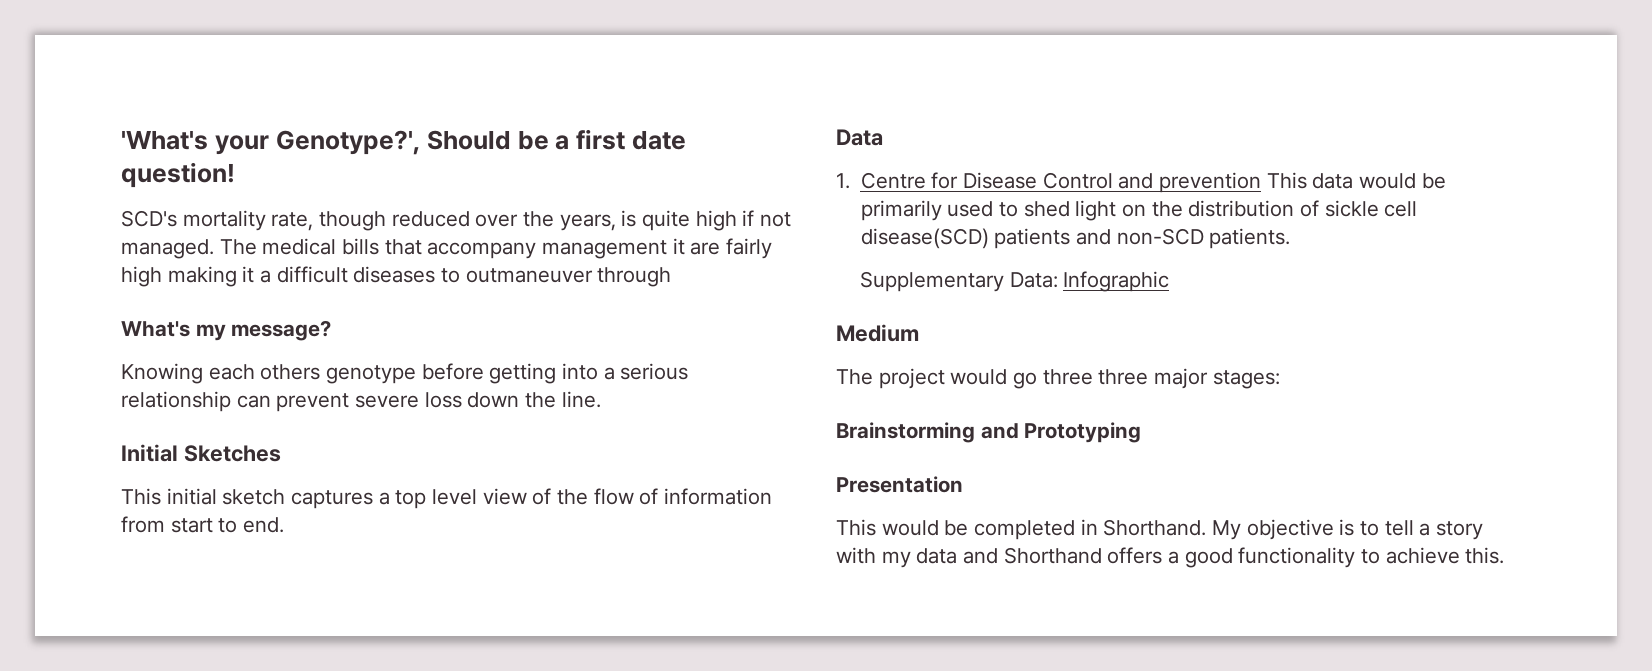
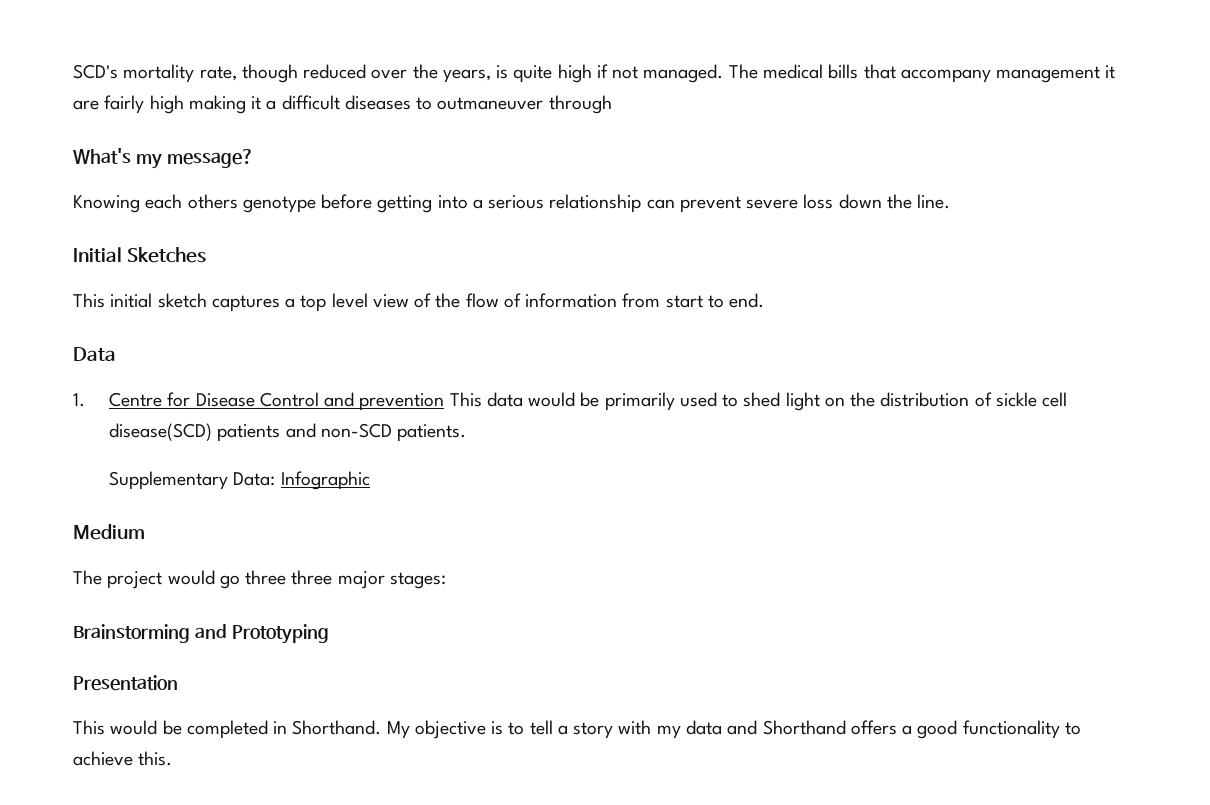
- 'What's your Genotype?', Should be a first date question!

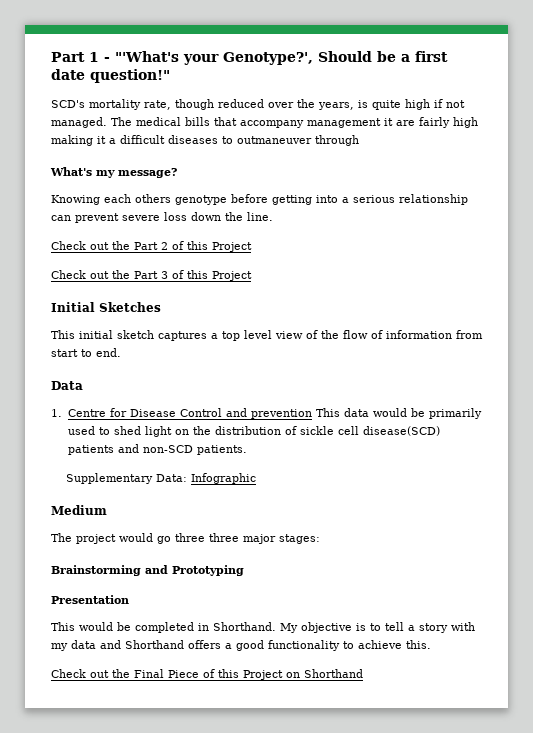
+ Part 1 - "'What's your Genotype?', Should be a first date question!"
+ Check out the Part 2 of this Project
+ Check out the Part 3 of this Project
+ Check out the Final Piece of this Project on Shorthand

